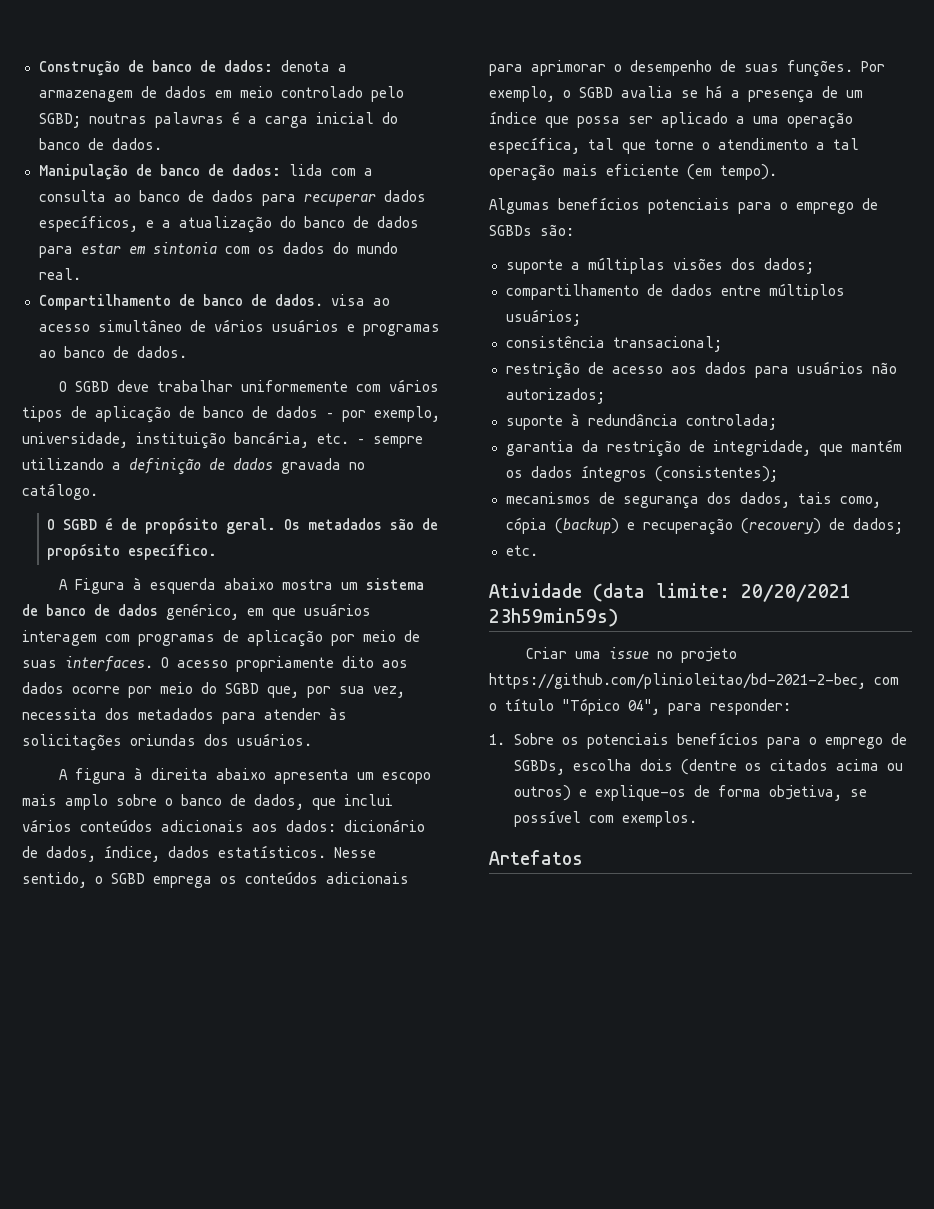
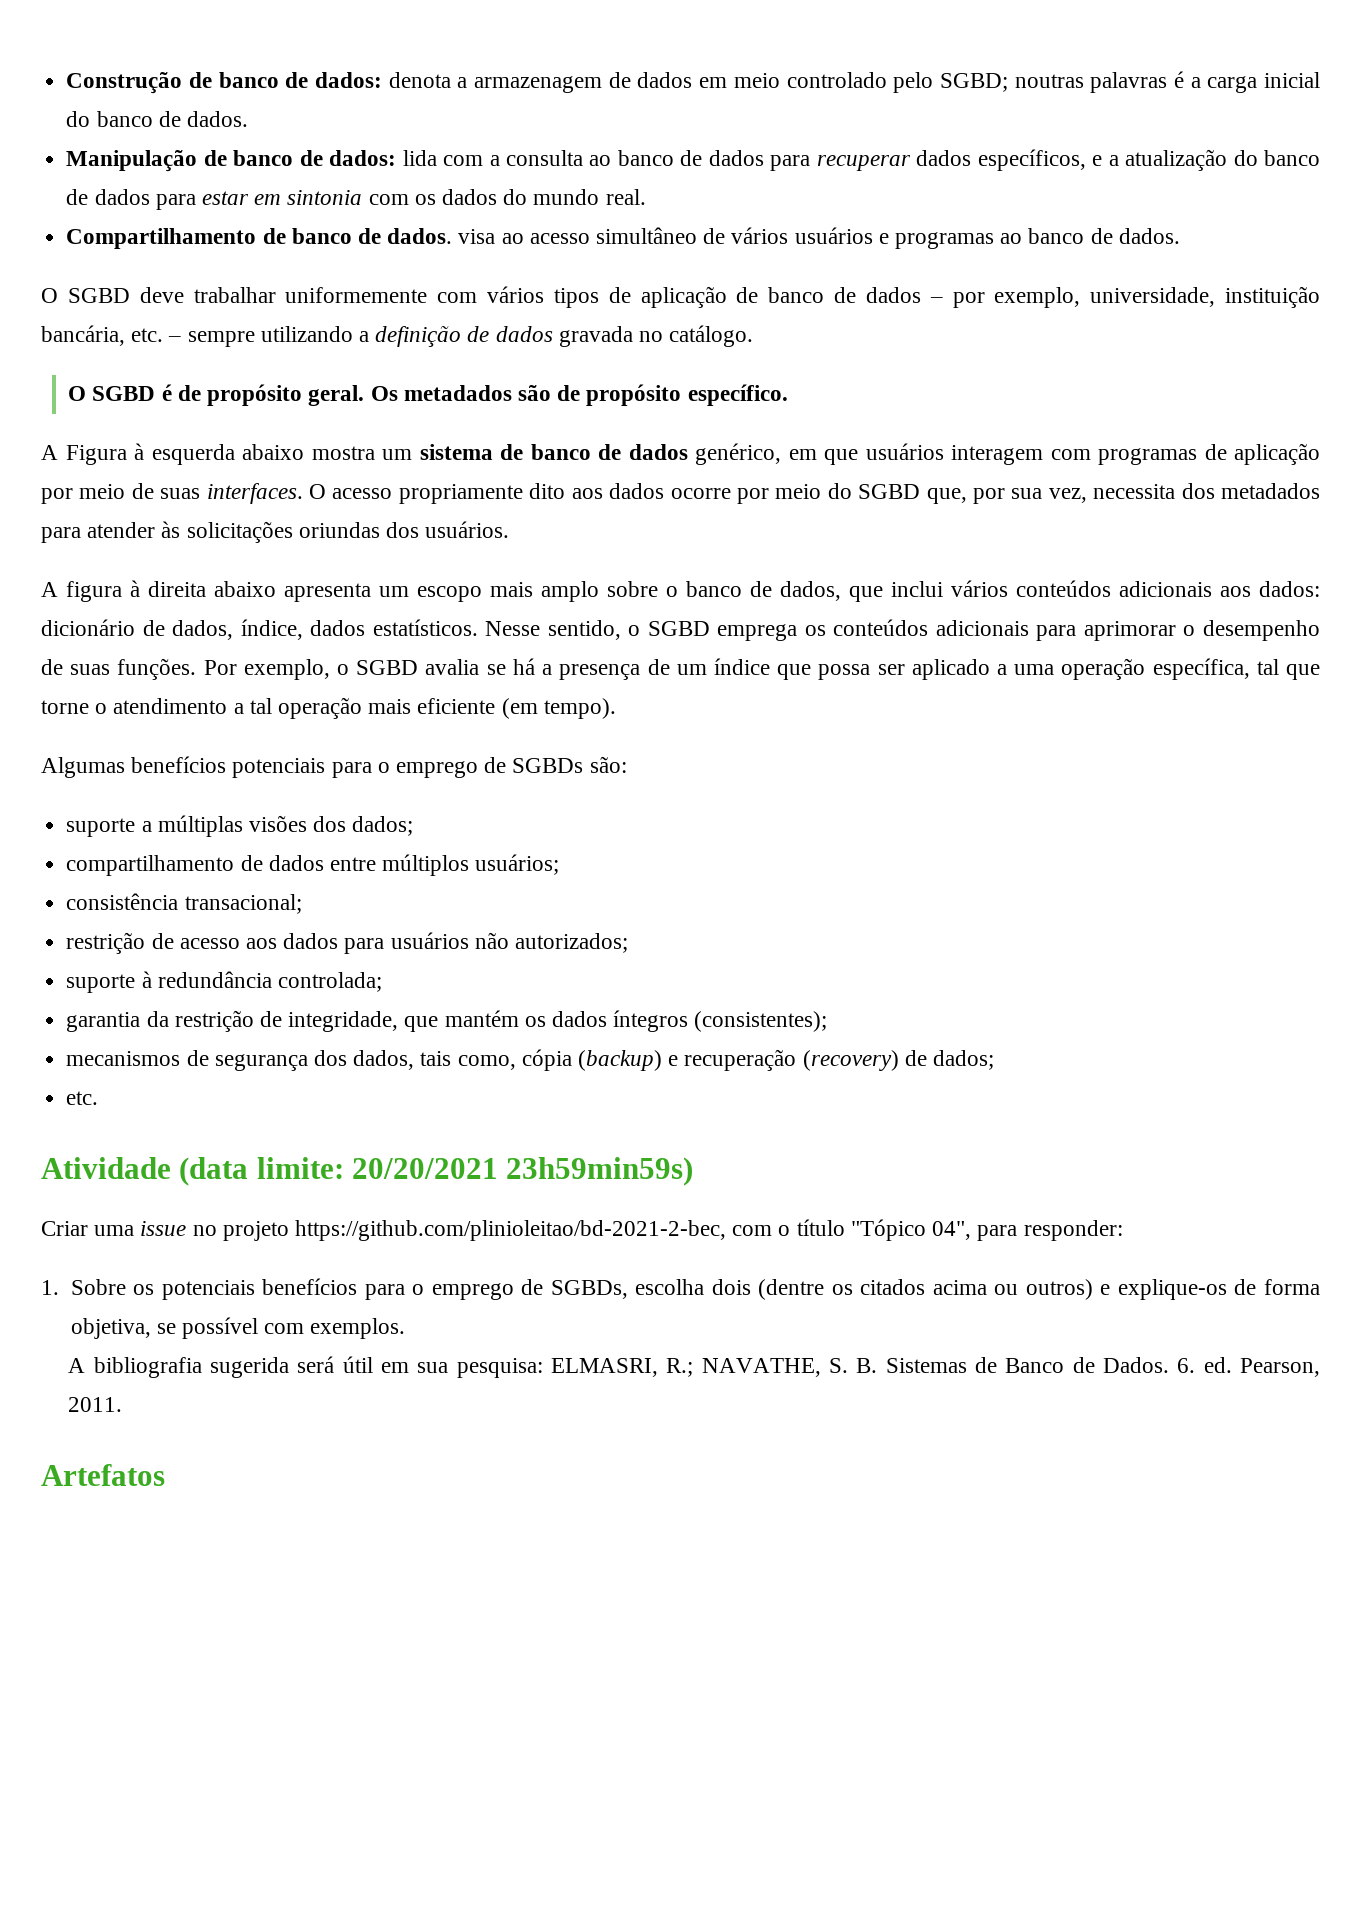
+ A bibliografia sugerida será útil em sua pesquisa: ELMASRI, R.; NAVATHE, S. B. Sistemas de Banco de Dados. 6. ed. Pearson, 2011.

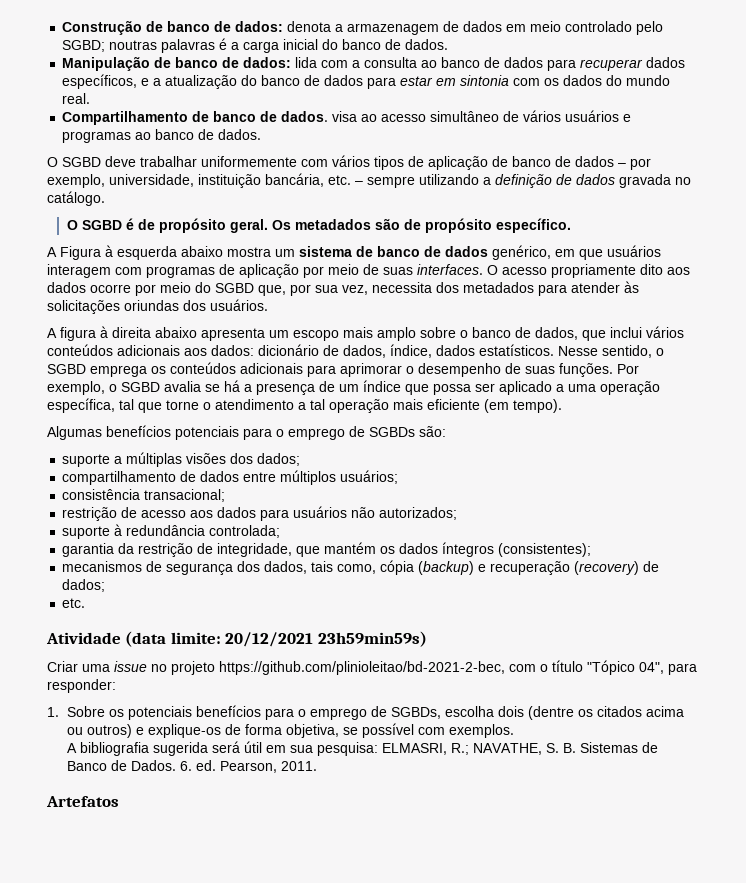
- Atividade (data limite: 20/20/2021 23h59min59s)
+ Atividade (data limite: 20/12/2021 23h59min59s)

